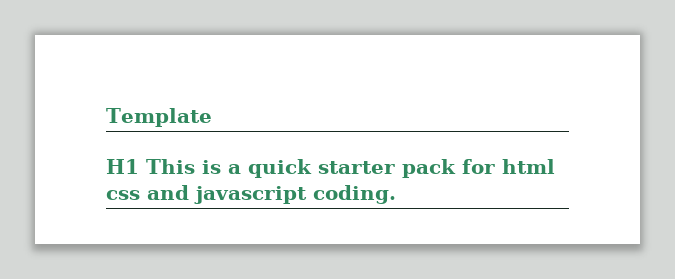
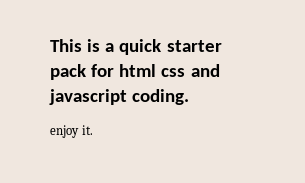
- Template
- H1 This is a quick starter pack for html css and javascript coding.
+ This is a quick starter pack for html css and javascript coding.
+ enjoy it.

